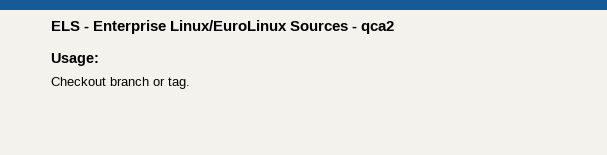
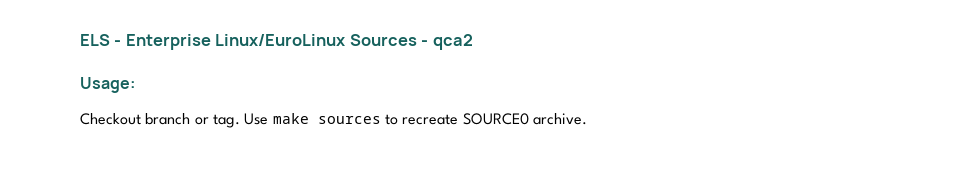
+ Use make sources to recreate SOURCE0 archive.

